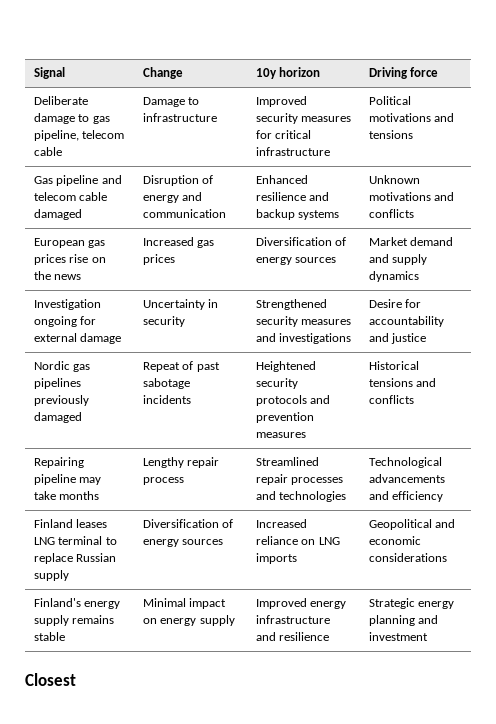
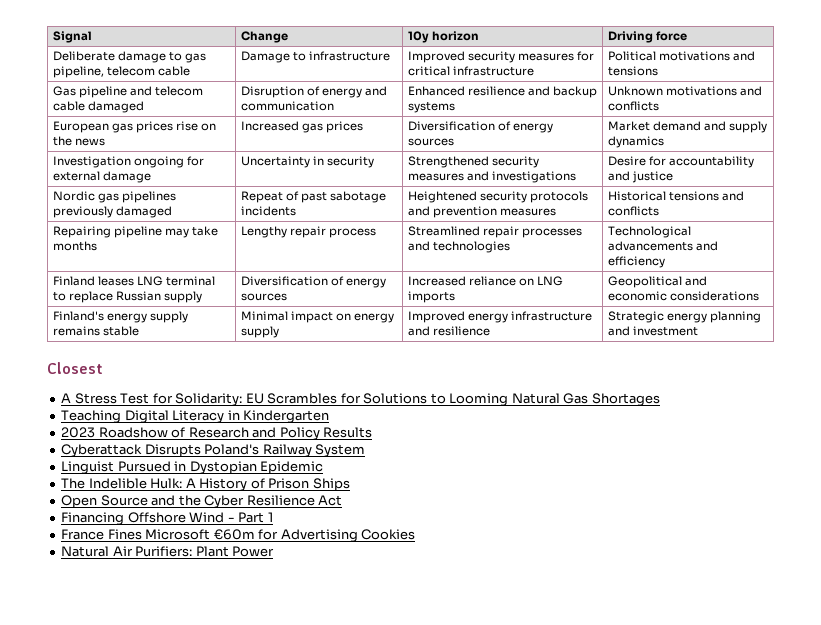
+ A Stress Test for Solidarity: EU Scrambles for Solutions to Looming Natural Gas Shortages
+ Teaching Digital Literacy in Kindergarten
+ 2023 Roadshow of Research and Policy Results
+ Cyberattack Disrupts Poland's Railway System
+ Linguist Pursued in Dystopian Epidemic
+ The Indelible Hulk: A History of Prison Ships
+ Open Source and the Cyber Resilience Act
+ Financing Offshore Wind - Part 1
+ France Fines Microsoft €60m for Advertising Cookies
+ Natural Air Purifiers: Plant Power

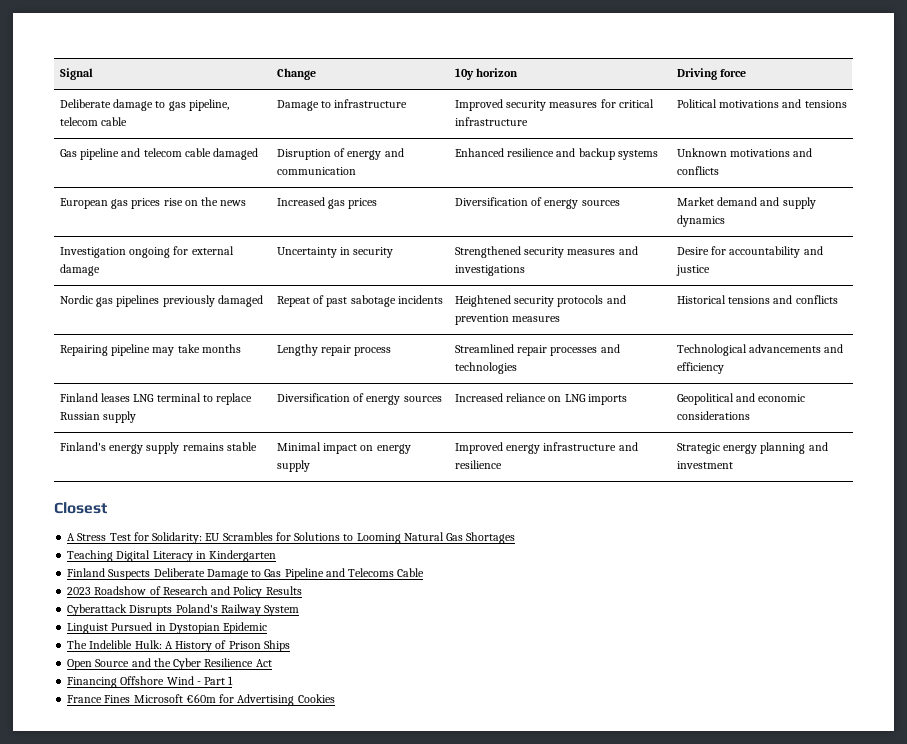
+ Finland Suspects Deliberate Damage to Gas Pipeline and Telecoms Cable
- Natural Air Purifiers: Plant Power

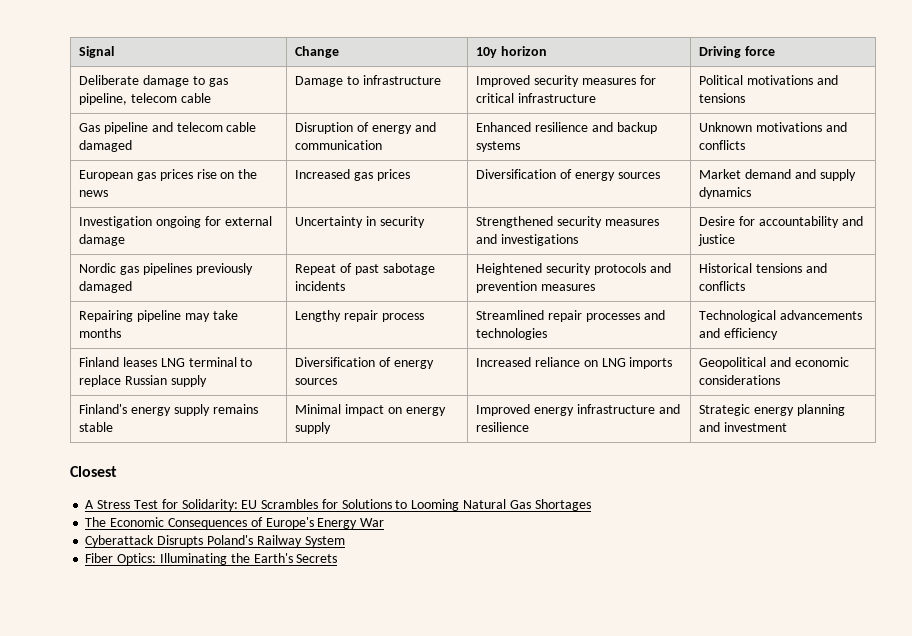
- Teaching Digital Literacy in Kindergarten
- Finland Suspects Deliberate Damage to Gas Pipeline and Telecoms Cable
- 2023 Roadshow of Research and Policy Results
+ The Economic Consequences of Europe's Energy War
- Linguist Pursued in Dystopian Epidemic
- The Indelible Hulk: A History of Prison Ships
- Open Source and the Cyber Resilience Act
- Financing Offshore Wind - Part 1
- France Fines Microsoft €60m for Advertising Cookies
+ Fiber Optics: Illuminating the Earth's Secrets

